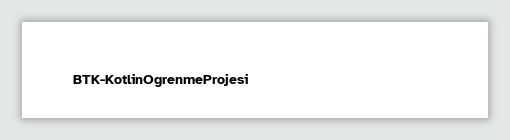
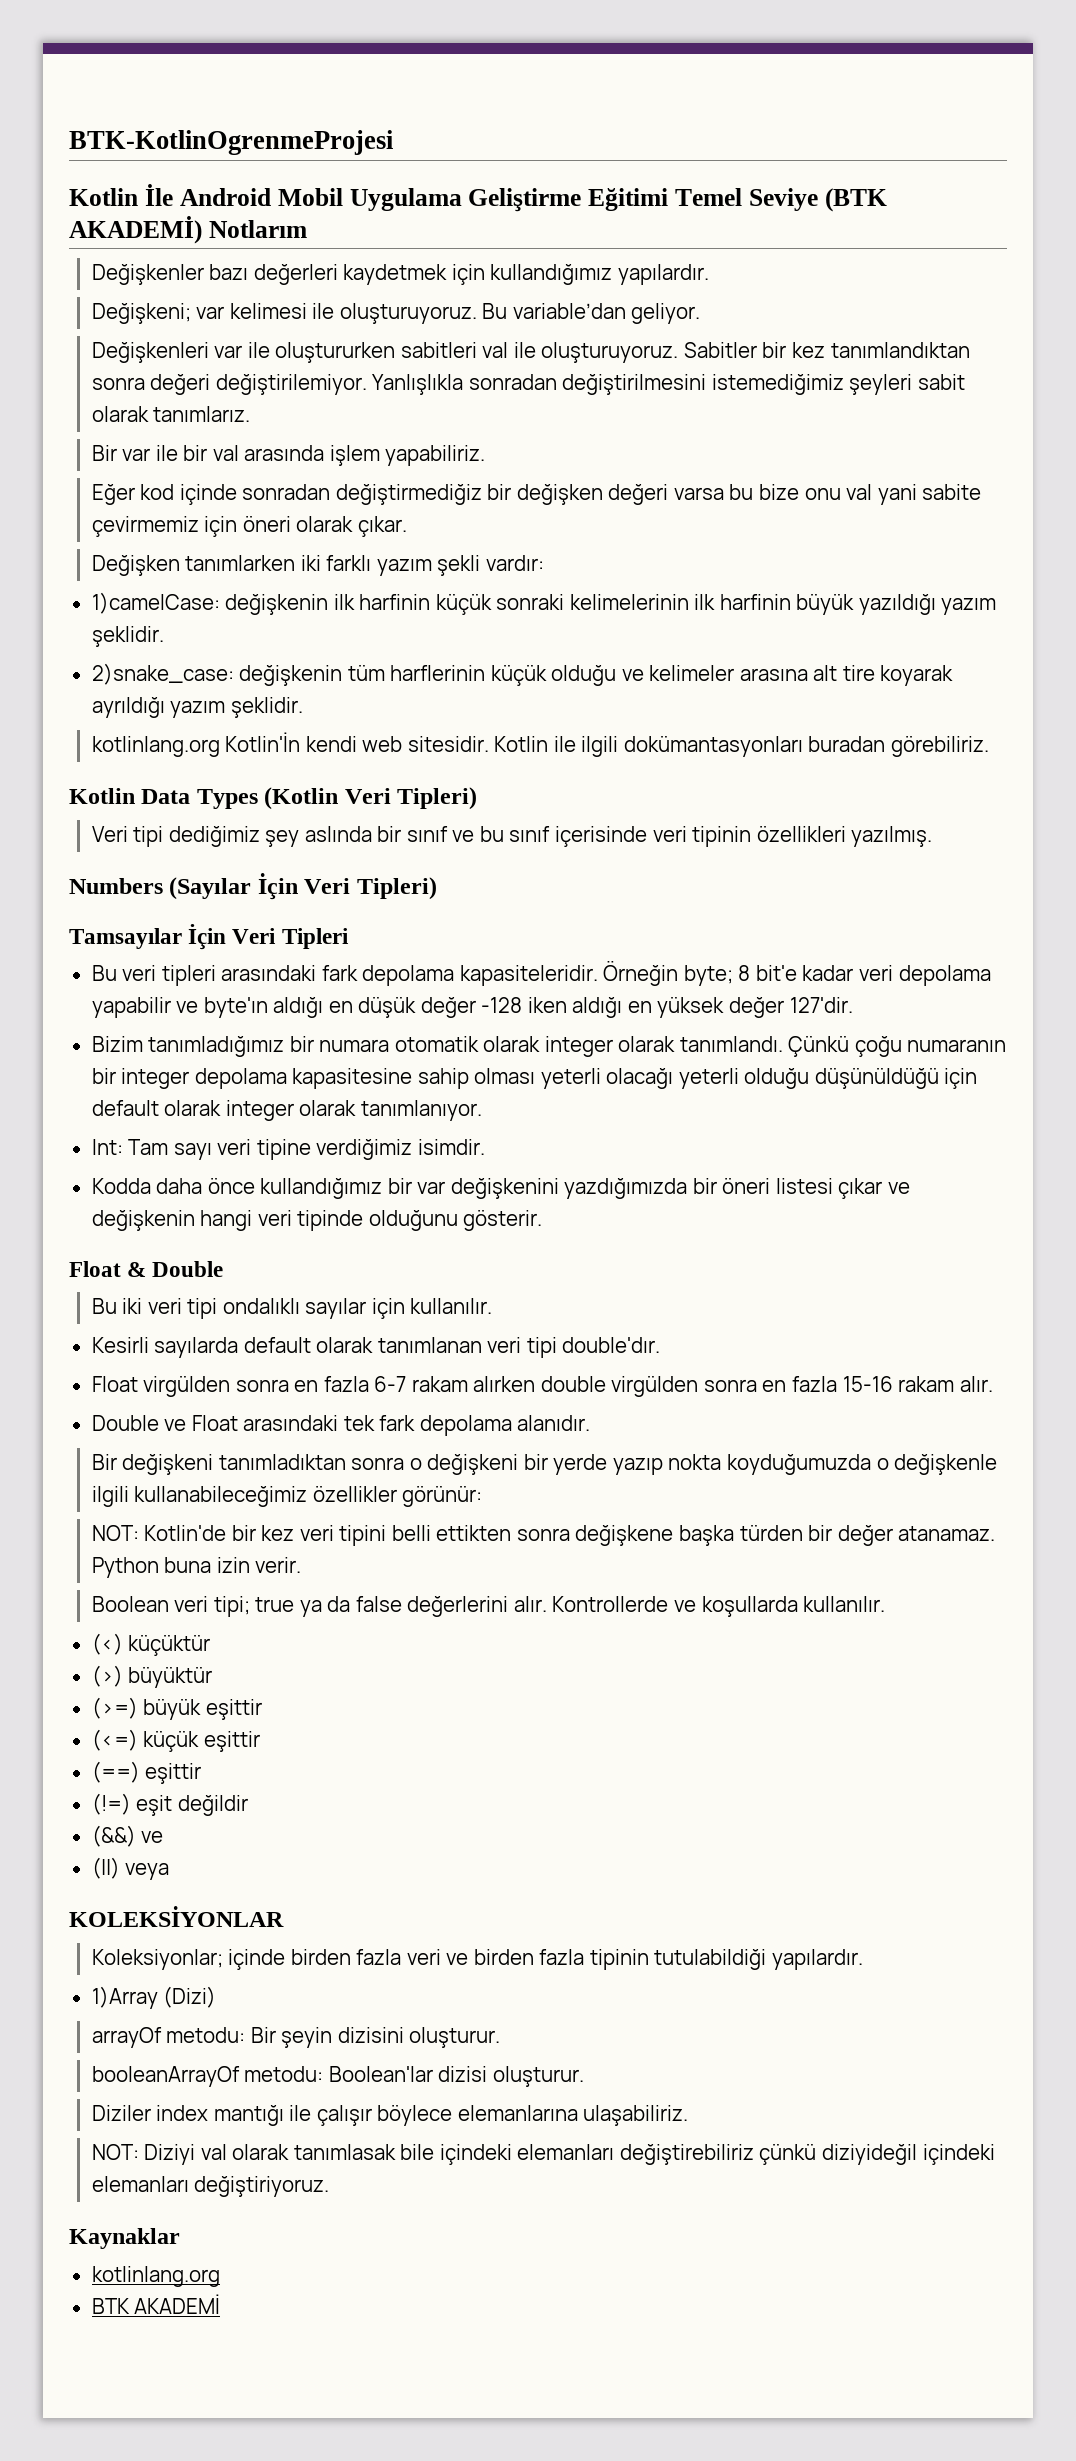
+ Kotlin İle Android Mobil Uygulama Geliştirme Eğitimi Temel Seviye (BTK AKADEMİ) Notlarım
+ Değişkenler bazı değerleri kaydetmek için kullandığımız yapılardır.
+ Değişkeni; var kelimesi ile oluşturuyoruz. Bu variable’dan geliyor.
+ Değişkenleri var ile oluştururken sabitleri val ile oluşturuyoruz. Sabitler bir kez tanımlandıktan sonra değeri değiştirilemiyor. Yanlışlıkla sonradan değiştirilmesini istemediğimiz şeyleri sabit olarak tanımlarız.
+ Bir var ile bir val arasında işlem yapabiliriz.
+ Eğer kod içinde sonradan değiştirmediğiz bir değişken değeri varsa bu bize onu val yani sabite çevirmemiz için öneri olarak çıkar.
+ Değişken tanımlarken iki farklı yazım şekli vardır:
+ 1)camelCase: değişkenin ilk harfinin küçük sonraki kelimelerinin ilk harfinin büyük yazıldığı yazım şeklidir.
+ 2)snake_case: değişkenin tüm harflerinin küçük olduğu ve kelimeler arasına alt tire koyarak ayrıldığı yazım şeklidir.
+ kotlinlang.org Kotlin'İn kendi web sitesidir. Kotlin ile ilgili dokümantasyonları buradan görebiliriz.
+ Kotlin Data Types (Kotlin Veri Tipleri)
+ Veri tipi dediğimiz şey aslında bir sınıf ve bu sınıf içerisinde veri tipinin özellikleri yazılmış.
+ Numbers (Sayılar İçin Veri Tipleri)
+ Tamsayılar İçin Veri Tipleri
+ Bu veri tipleri arasındaki fark depolama kapasiteleridir. Örneğin byte; 8 bit'e kadar veri depolama yapabilir ve byte'ın aldığı en düşük değer -128 iken aldığı en yüksek değer 127'dir.
+ Bizim tanımladığımız bir numara otomatik olarak integer olarak tanımlandı. Çünkü çoğu numaranın bir integer depolama kapasitesine sahip olması yeterli olacağı yeterli olduğu düşünüldüğü için default olarak integer olarak tanımlanıyor.
+ Int: Tam sayı veri tipine verdiğimiz isimdir.
+ Kodda daha önce kullandığımız bir var değişkenini yazdığımızda bir öneri listesi çıkar ve değişkenin hangi veri tipinde olduğunu gösterir.
+ Float & Double
+ Bu iki veri tipi ondalıklı sayılar için kullanılır.
+ Kesirli sayılarda default olarak tanımlanan veri tipi double'dır.
+ Float virgülden sonra en fazla 6-7 rakam alırken double virgülden sonra en fazla 15-16 rakam alır.
+ Double ve Float arasındaki tek fark depolama alanıdır.
+ Bir değişkeni tanımladıktan sonra o değişkeni bir yerde yazıp nokta koyduğumuzda o değişkenle ilgili kullanabileceğimiz özellikler görünür:
+ NOT: Kotlin'de bir kez veri tipini belli ettikten sonra değişkene başka türden bir değer atanamaz. Python buna izin verir.
+ Boolean veri tipi; true ya da false değerlerini alır. Kontrollerde ve koşullarda kullanılır.
+ (<) küçüktür
+ (>) büyüktür
+ (>=) büyük eşittir
+ (<=) küçük eşittir
+ (==) eşittir
+ (!=) eşit değildir
+ (&&) ve
+ (||) veya
+ KOLEKSİYONLAR
+ Koleksiyonlar; içinde birden fazla veri ve birden fazla tipinin tutulabildiği yapılardır.
+ 1)Array (Dizi)
+ arrayOf metodu: Bir şeyin dizisini oluşturur.
+ booleanArrayOf metodu: Boolean'lar dizisi oluşturur.
+ Diziler index mantığı ile çalışır böylece elemanlarına ulaşabiliriz.
+ NOT: Diziyi val olarak tanımlasak bile içindeki elemanları değiştirebiliriz çünkü diziyideğil içindeki elemanları değiştiriyoruz.
+ Kaynaklar
+ kotlinlang.org
+ BTK AKADEMİ

